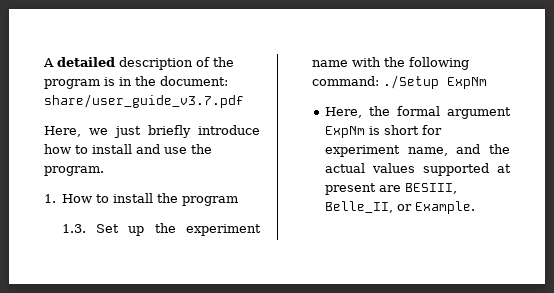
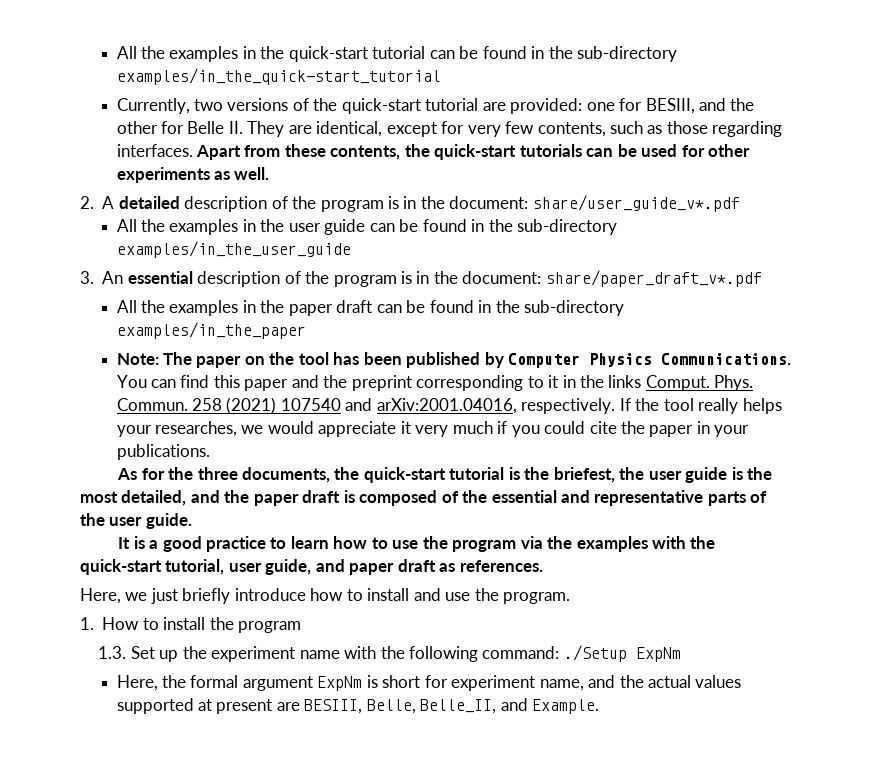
- A detailed description of the program is in the document: share/user_guide_v3.7.pdf
+ All the examples in the quick-start tutorial can be found in the sub-directory examples/in_the_quick-start_tutorial
+ Currently, two versions of the quick-start tutorial are provided: one for BESIII, and the other for Belle II. They are identical, except for very few contents, such as those regarding interfaces. Apart from these contents, the quick-start tutorials can be used for other experiments as well.
+ 2. A detailed description of the program is in the document: share/user_guide_v*.pdf
+ All the examples in the user guide can be found in the sub-directory examples/in_the_user_guide
+ 3. An essential description of the program is in the document: share/paper_draft_v*.pdf
+ All the examples in the paper draft can be found in the sub-directory examples/in_the_paper
+ Note: The paper on the tool has been published by Computer Physics Communications. You can find this paper and the preprint corresponding to it in the links Comput. Phys. Commun. 258 (2021) 107540 and arXiv:2001.04016, respectively. If the tool really helps your researches, we would appreciate it very much if you could cite the paper in your publications.
+ As for the three documents, the quick-start tutorial is the briefest, the user guide is the most detailed, and the paper draft is composed of the essential and representative parts of the user guide.
+ It is a good practice to learn how to use the program via the examples with the quick-start tutorial, user guide, and paper draft as references.
- Here, the formal argument ExpNm is short for experiment name, and the actual values supported at present are BESIII, Belle_II, or Example.
+ Here, the formal argument ExpNm is short for experiment name, and the actual values supported at present are BESIII, Belle, Belle_II, and Example.

